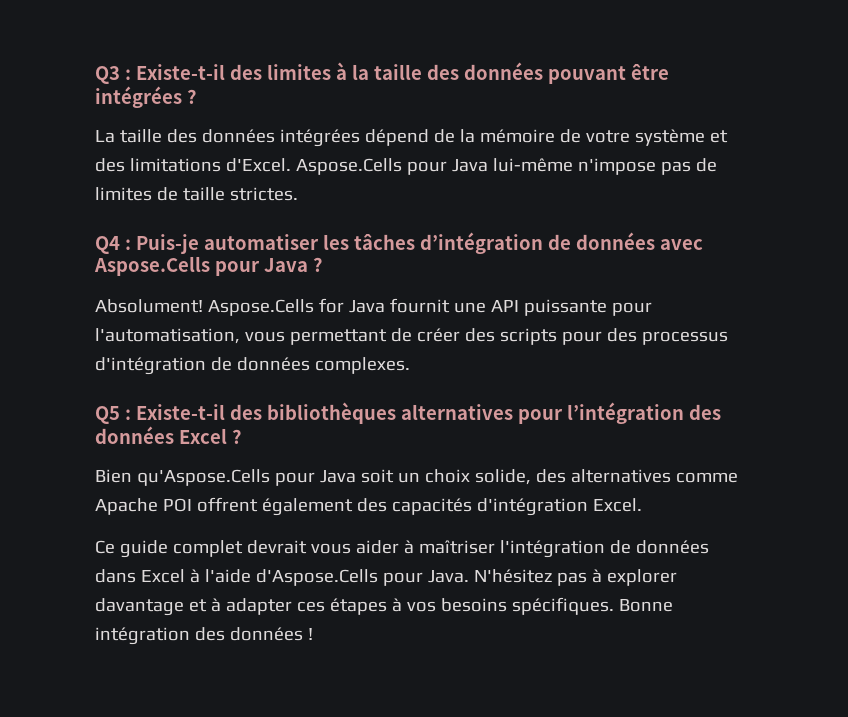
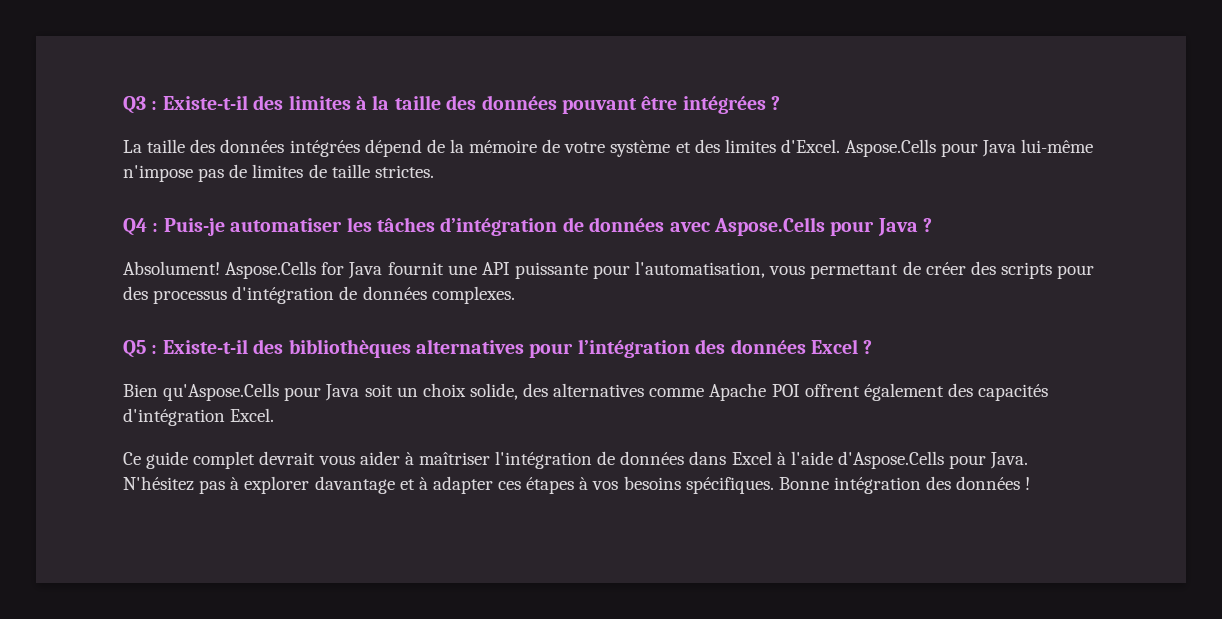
- La taille des données intégrées dépend de la mémoire de votre système et des limitations d'Excel.
+ La taille des données intégrées dépend de la mémoire de votre système et des limites d'Excel.

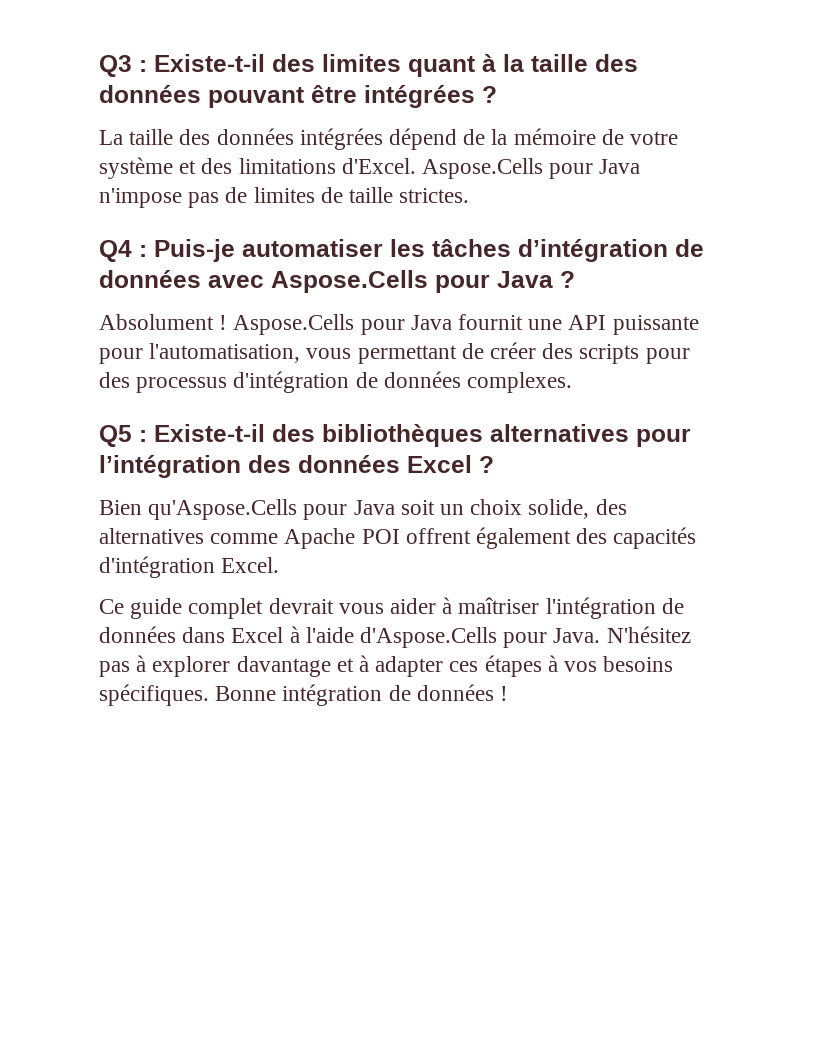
- Q3 : Existe-t-il des limites à la taille des données pouvant être intégrées ?
+ Q3 : Existe-t-il des limites quant à la taille des données pouvant être intégrées ?
- La taille des données intégrées dépend de la mémoire de votre système et des limites d'Excel.
+ La taille des données intégrées dépend de la mémoire de votre système et des limitations d'Excel.
- Aspose.Cells pour Java lui-même n'impose pas de limites de taille strictes.
+ Aspose.Cells pour Java n'impose pas de limites de taille strictes.
- Absolument! Aspose.Cells for Java fournit une API puissante pour l'automatisation, vous permettant de créer des scripts pour des processus d'intégration de données complexes.
+ Absolument ! Aspose.Cells pour Java fournit une API puissante pour l'automatisation, vous permettant de créer des scripts pour des processus d'intégration de données complexes.
- Bonne intégration des données !
+ Bonne intégration de données !

